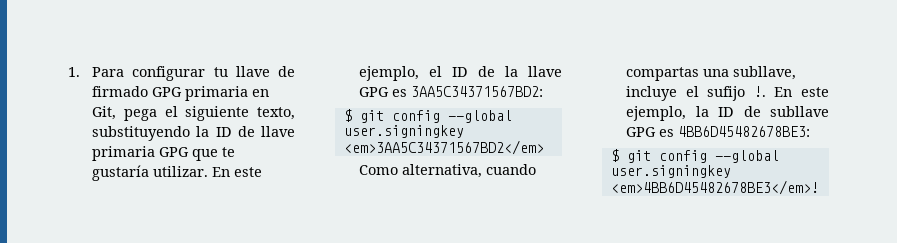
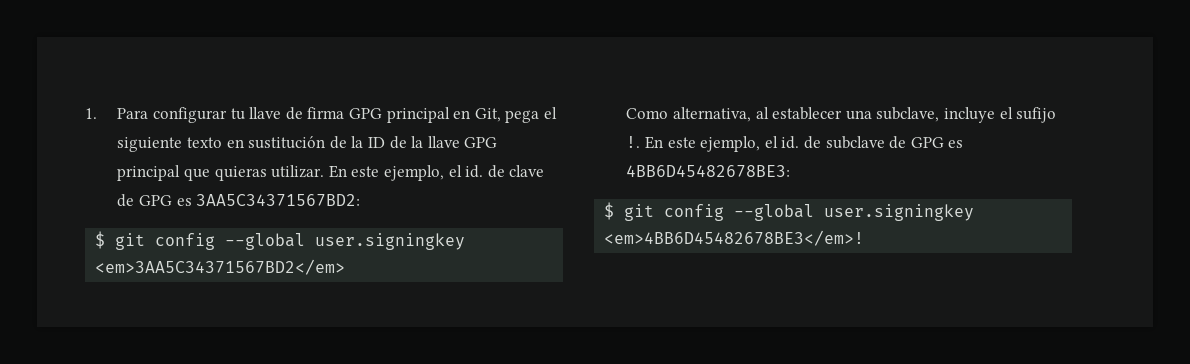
- 1. Para configurar tu llave de firmado GPG primaria en Git, pega el siguiente texto, substituyendo la ID de llave primaria GPG que te gustaría utilizar.
+ 1. Para configurar tu llave de firma GPG principal en Git, pega el siguiente texto en sustitución de la ID de la llave GPG principal que quieras utilizar.
- En este ejemplo, el ID de la llave GPG es 3AA5C34371567BD2:
+ En este ejemplo, el id. de clave de GPG es 3AA5C34371567BD2:
- Como alternativa, cuando compartas una subllave, incluye el sufijo !.
+ Como alternativa, al establecer una subclave, incluye el sufijo !.
- En este ejemplo, la ID de subllave GPG es 4BB6D45482678BE3:
+ En este ejemplo, el id. de subclave de GPG es 4BB6D45482678BE3:

